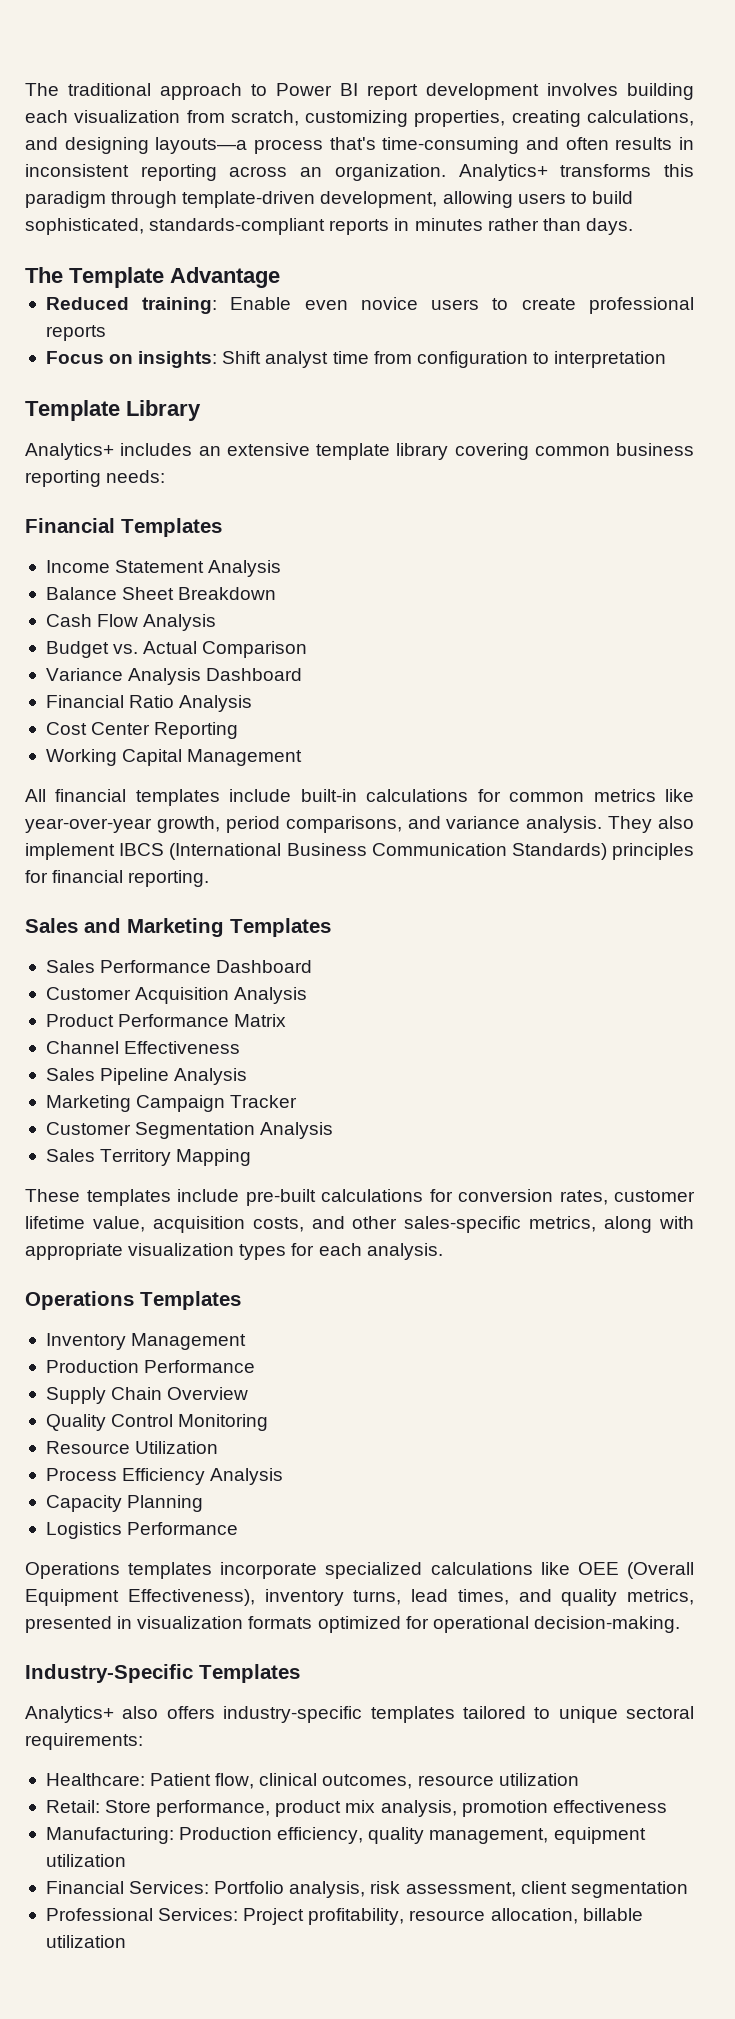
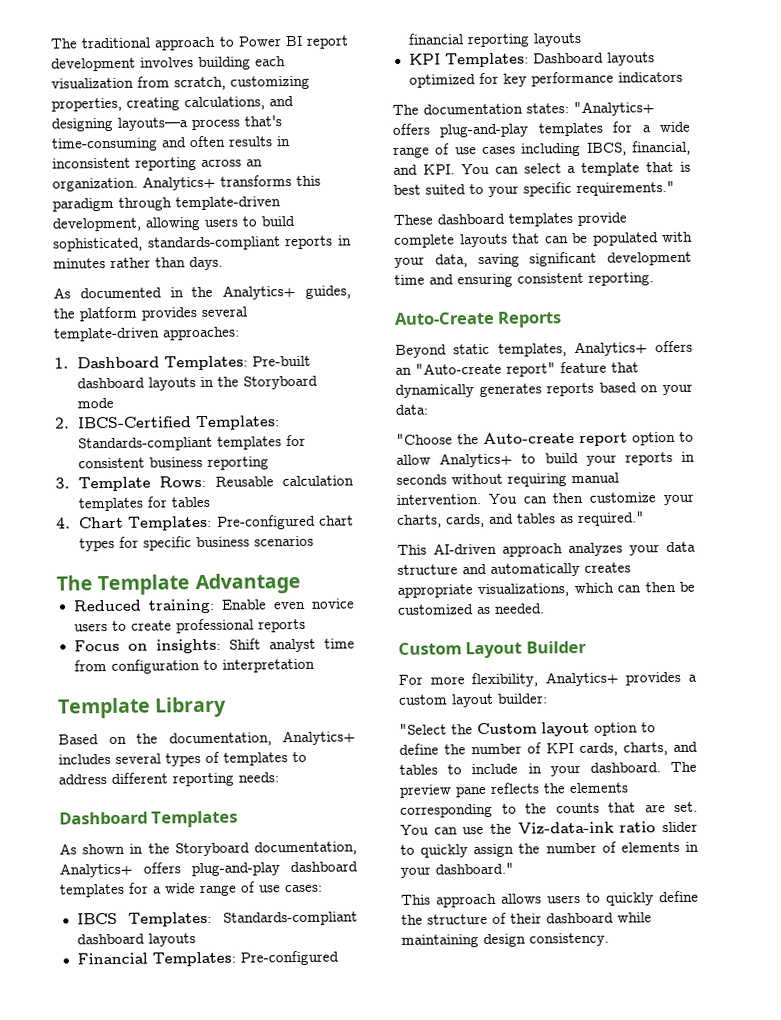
+ As documented in the Analytics+ guides, the platform provides several template-driven approaches:
+ 1. Dashboard Templates: Pre-built dashboard layouts in the Storyboard mode
+ 2. IBCS-Certified Templates: Standards-compliant templates for consistent business reporting
+ 3. Template Rows: Reusable calculation templates for tables
+ 4. Chart Templates: Pre-configured chart types for specific business scenarios
- Analytics+ includes an extensive template library covering common business reporting needs:
+ Based on the documentation, Analytics+ includes several types of templates to address different reporting needs:
- Financial Templates
- Income Statement Analysis
- Balance Sheet Breakdown
- Cash Flow Analysis
- Budget vs. Actual Comparison
- Variance Analysis Dashboard
- Financial Ratio Analysis
- Cost Center Reporting
- Working Capital Management
- All financial templates include built-in calculations for common metrics like year-over-year growth, period comparisons, and variance analysis. They also implement IBCS (International Business Communication Standards) principles for financial reporting.
- Sales and Marketing Templates
- Sales Performance Dashboard
- Customer Acquisition Analysis
- Product Performance Matrix
- Channel Effectiveness
- Sales Pipeline Analysis
- Marketing Campaign Tracker
- Customer Segmentation Analysis
- Sales Territory Mapping
- These templates include pre-built calculations for conversion rates, customer lifetime value, acquisition costs, and other sales-specific metrics, along with appropriate visualization types for each analysis.
- Operations Templates
- Inventory Management
- Production Performance
- Supply Chain Overview
- Quality Control Monitoring
- Resource Utilization
- Process Efficiency Analysis
- Capacity Planning
- Logistics Performance
- Operations templates incorporate specialized calculations like OEE (Overall Equipment Effectiveness), inventory turns, lead times, and quality metrics, presented in visualization formats optimized for operational decision-making.
- Industry-Specific Templates
- Analytics+ also offers industry-specific templates tailored to unique sectoral requirements:
- Healthcare: Patient flow, clinical outcomes, resource utilization
- Retail: Store performance, product mix analysis, promotion effectiveness
- Manufacturing: Production efficiency, quality management, equipment utilization
- Financial Services: Portfolio analysis, risk assessment, client segmentation
- Professional Services: Project profitability, resource allocation, billable utilization
+ Dashboard Templates
+ As shown in the Storyboard documentation, Analytics+ offers plug-and-play dashboard templates for a wide range of use cases:
+ IBCS Templates: Standards-compliant dashboard layouts
+ Financial Templates: Pre-configured financial reporting layouts
+ KPI Templates: Dashboard layouts optimized for key performance indicators
+ The documentation states: "Analytics+ offers plug-and-play templates for a wide range of use cases including IBCS, financial, and KPI. You can select a template that is best suited to your specific requirements."
+ These dashboard templates provide complete layouts that can be populated with your data, saving significant development time and ensuring consistent reporting.
+ Auto-Create Reports
+ Beyond static templates, Analytics+ offers an "Auto-create report" feature that dynamically generates reports based on your data:
+ "Choose the Auto-create report option to allow Analytics+ to build your reports in seconds without requiring manual intervention. You can then customize your charts, cards, and tables as required."
+ This AI-driven approach analyzes your data structure and automatically creates appropriate visualizations, which can then be customized as needed.
+ Custom Layout Builder
+ For more flexibility, Analytics+ provides a custom layout builder:
+ "Select the Custom layout option to define the number of KPI cards, charts, and tables to include in your dashboard. The preview pane reflects the elements corresponding to the counts that are set. You can use the Viz-data-ink ratio slider to quickly assign the number of elements in your dashboard."
+ This approach allows users to quickly define the structure of their dashboard while maintaining design consistency.

